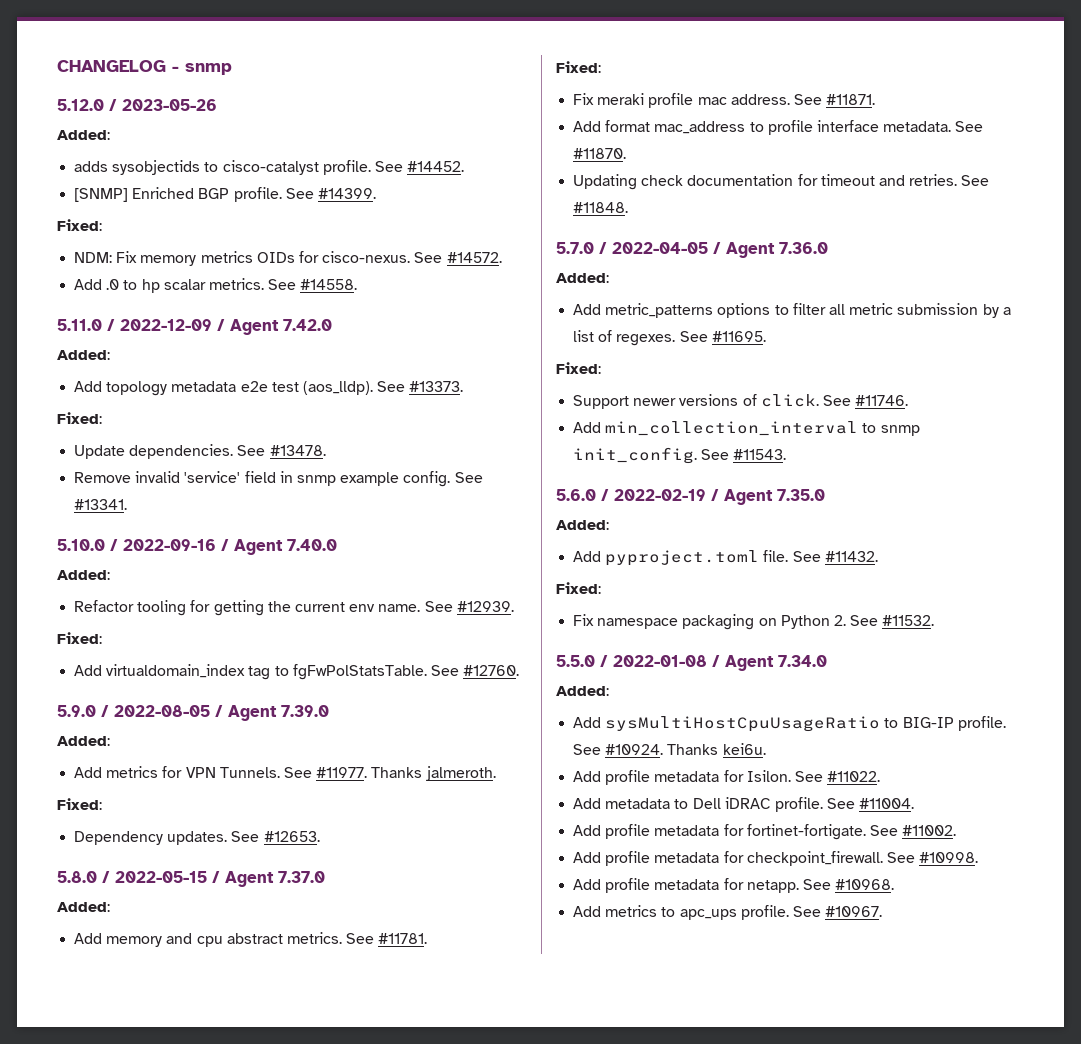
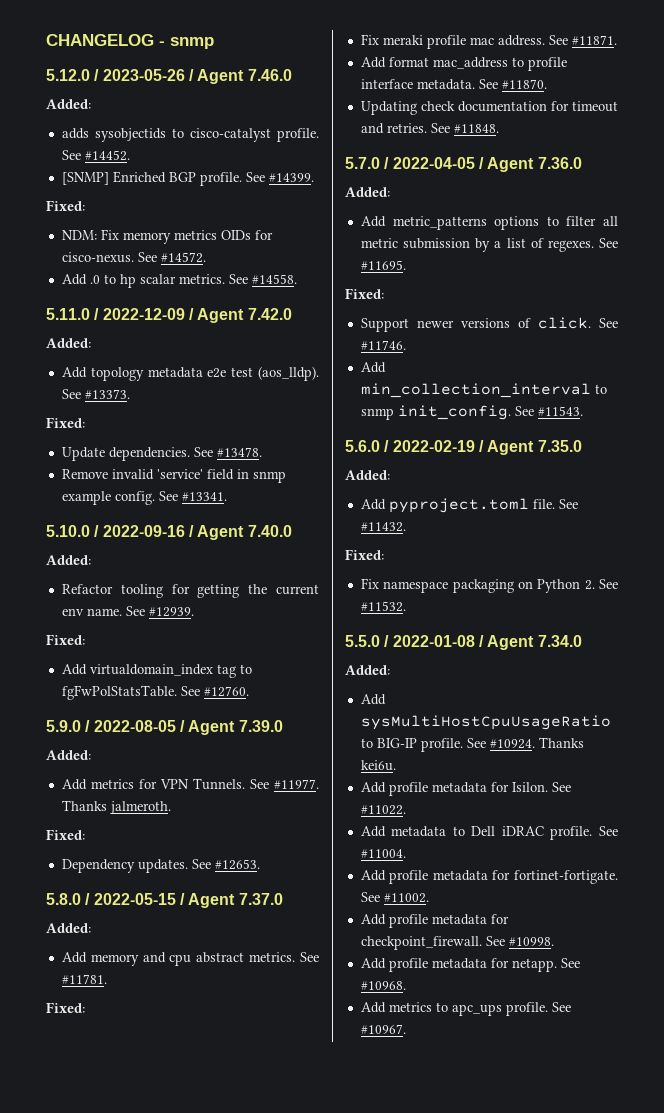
- 5.12.0 / 2023-05-26
+ 5.12.0 / 2023-05-26 / Agent 7.46.0

